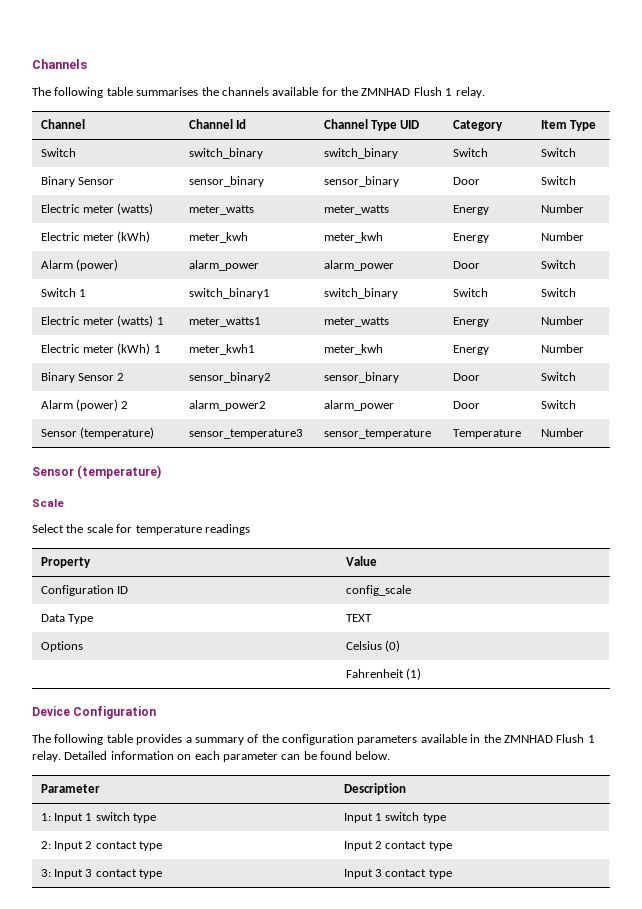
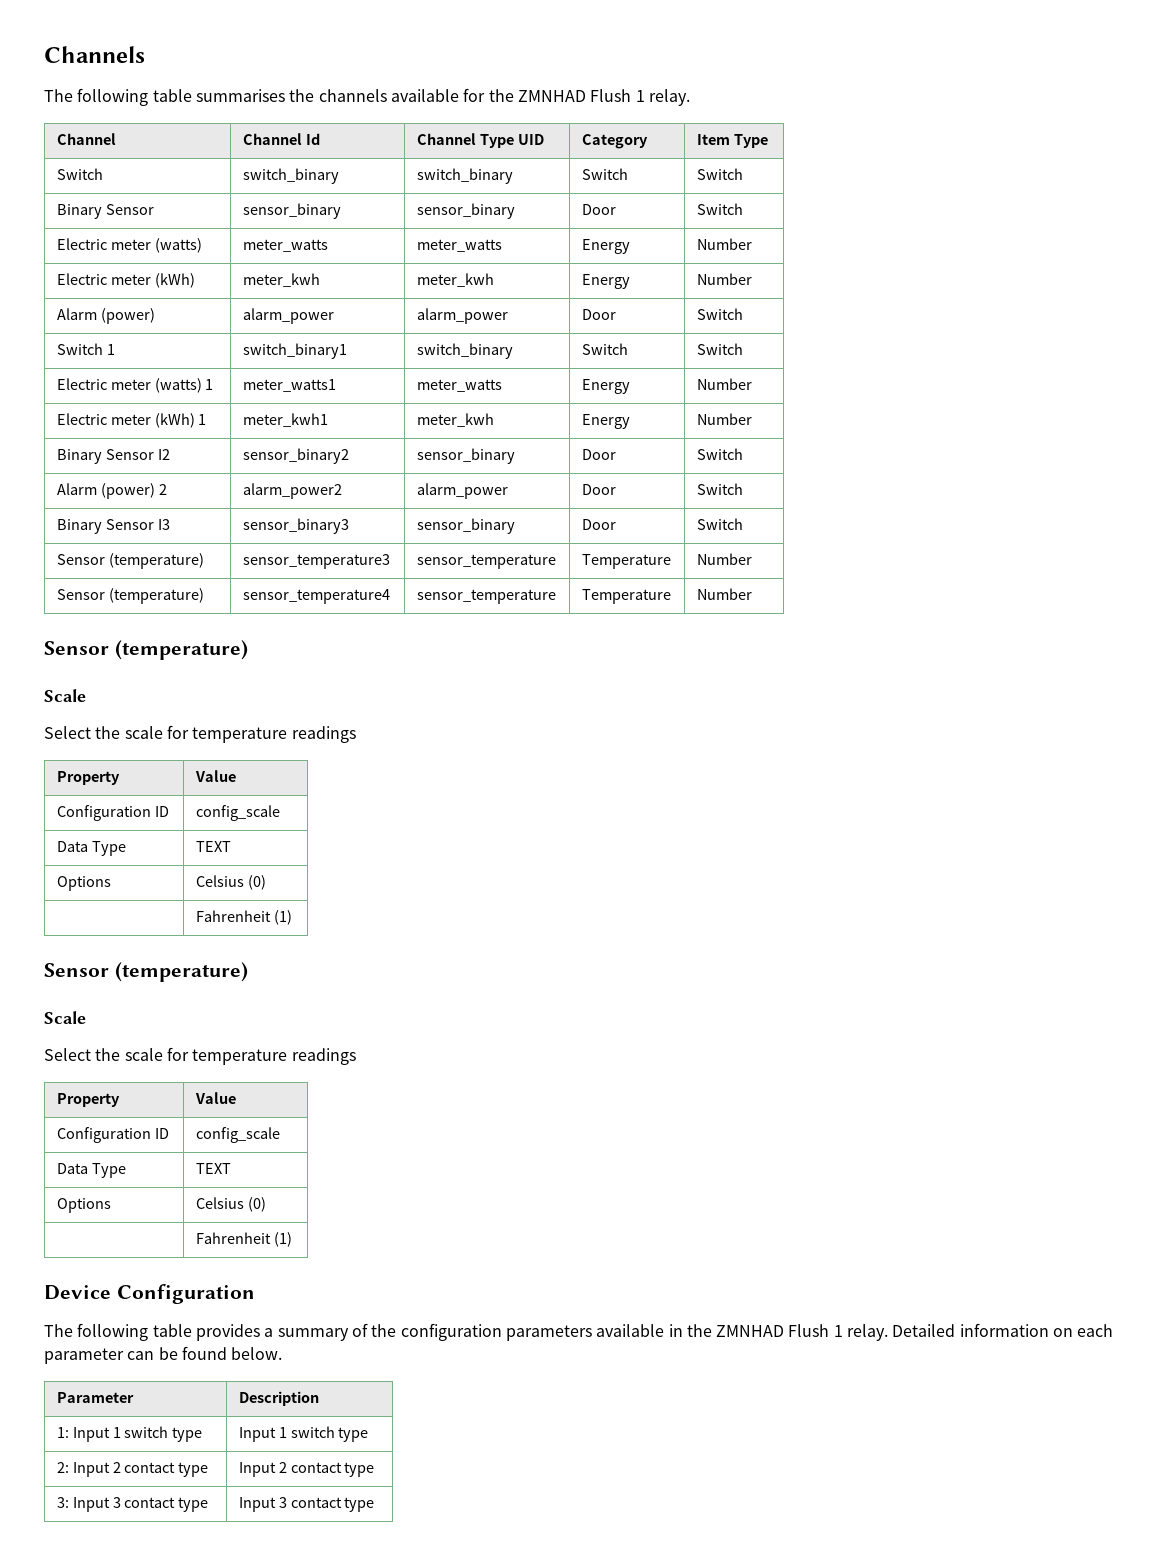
- Binary Sensor 2 | sensor_binary2 | sensor_binary | Door | Switch
+ Binary Sensor I2 | sensor_binary2 | sensor_binary | Door | Switch
+ Binary Sensor I3 | sensor_binary3 | sensor_binary | Door | Switch
+ Sensor (temperature) | sensor_temperature4 | sensor_temperature | Temperature | Number
+ Sensor (temperature)
+ Scale
+ Select the scale for temperature readings
+ Property | Value
+ Configuration ID | config_scale
+ Data Type | TEXT
+ Options | Celsius (0)
+ | Fahrenheit (1)

